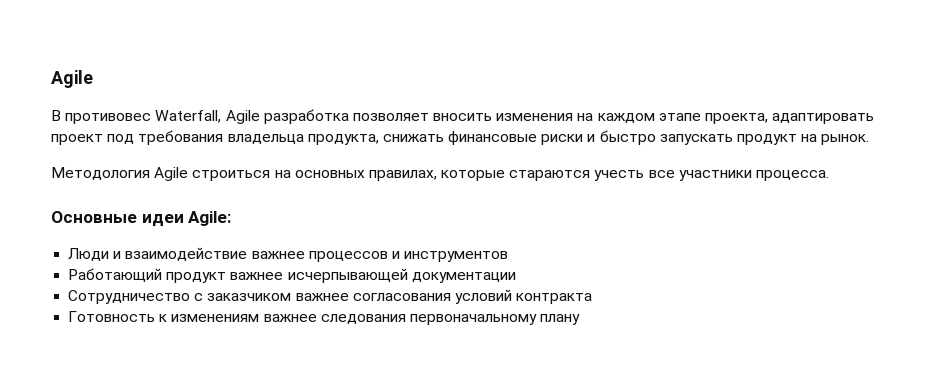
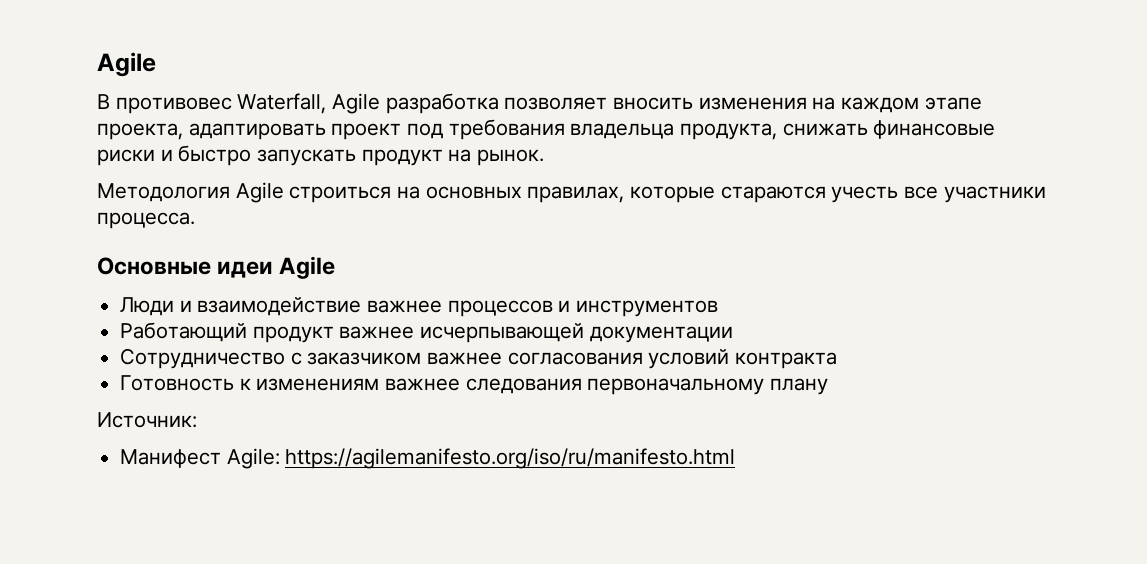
- Основные идеи Agile:
+ Основные идеи Agile
+ Источник:
+ Манифест Agile: https://agilemanifesto.org/iso/ru/manifesto.html

